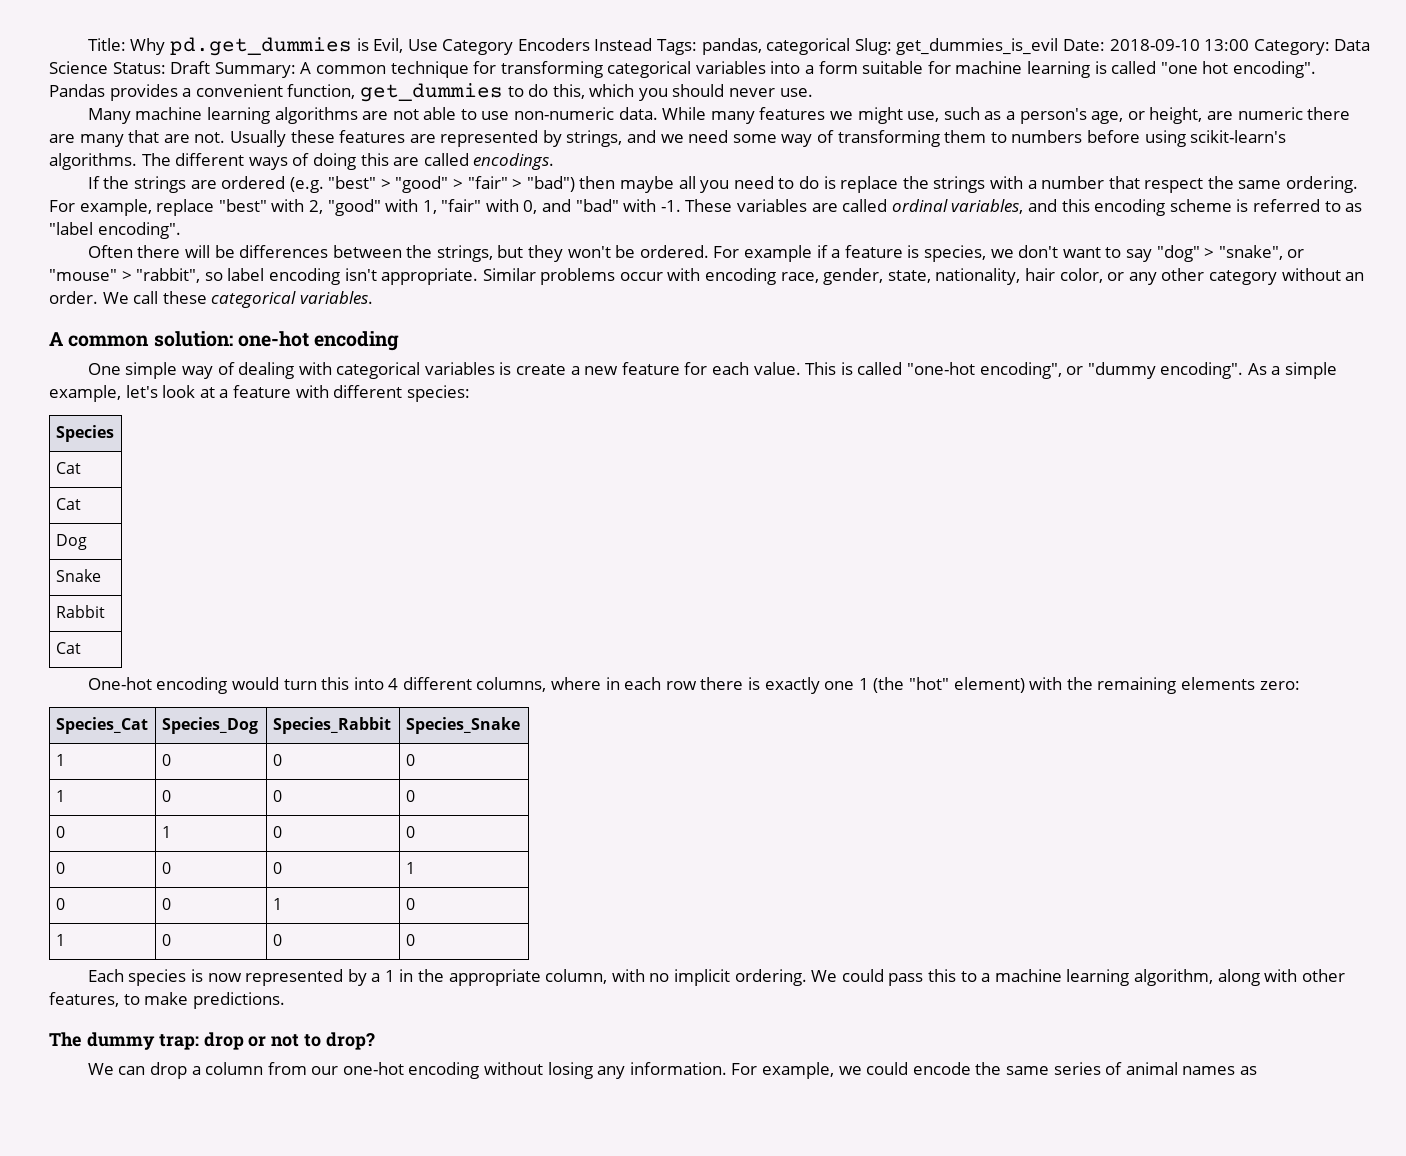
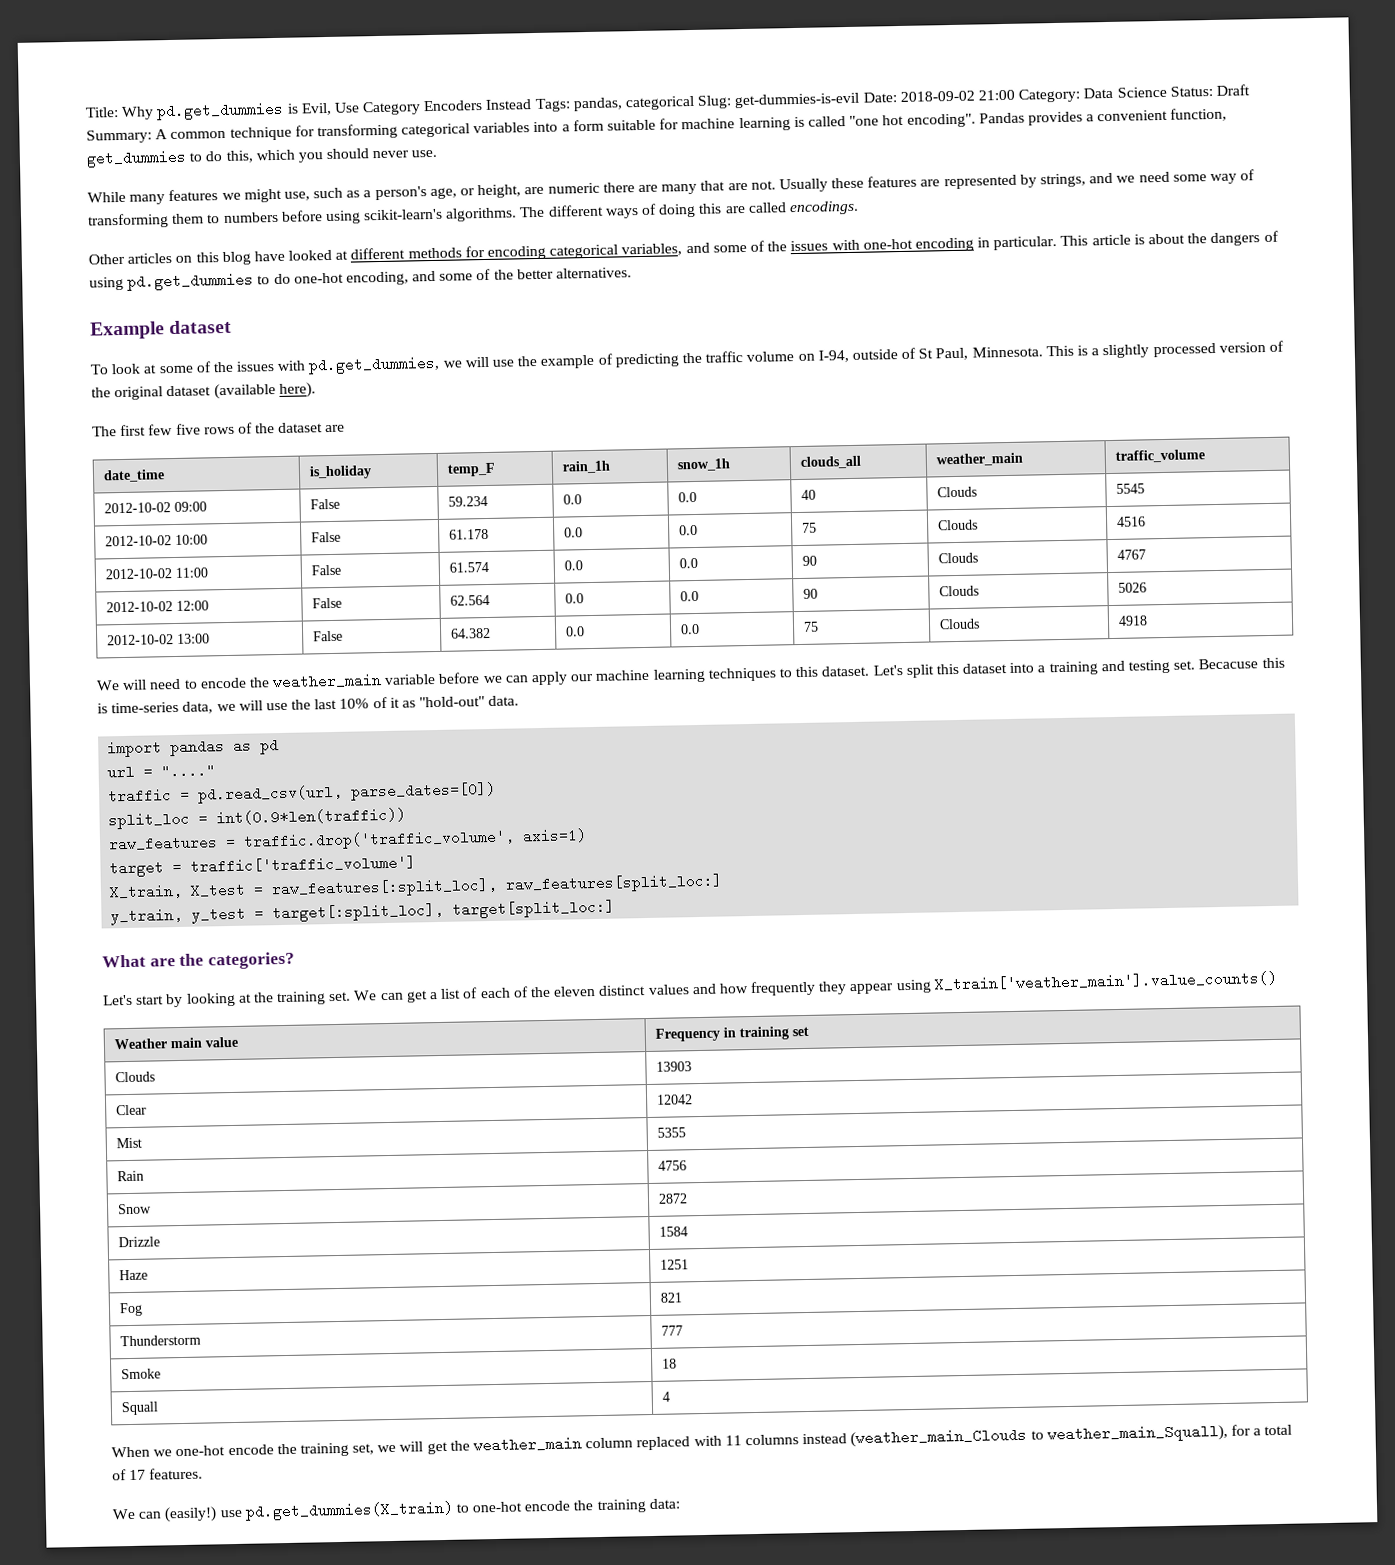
- Title: Why pd.get_dummies is Evil, Use Category Encoders Instead Tags: pandas, categorical Slug: get_dummies_is_evil Date: 2018-09-10 13:00 Category: Data Science Status: Draft Summary: A common technique for transforming categorical variables into a form suitable for machine learning is called "one hot encoding".
+ Title: Why pd.get_dummies is Evil, Use Category Encoders Instead Tags: pandas, categorical Slug: get-dummies-is-evil Date: 2018-09-02 21:00 Category: Data Science Status: Draft Summary: A common technique for transforming categorical variables into a form suitable for machine learning is called "one hot encoding".
- Many machine learning algorithms are not able to use non-numeric data.
- If the strings are ordered (e.g. "best" > "good" > "fair" > "bad") then maybe all you need to do is replace the strings with a number that respect the same ordering. For example, replace "best" with 2, "good" with 1, "fair" with 0, and "bad" with -1. These variables are called ordinal variables, and this encoding scheme is referred to as "label encoding".
- Often there will be differences between the strings, but they won't be ordered. For example if a feature is species, we don't want to say "dog" > "snake", or "mouse" > "rabbit", so label encoding isn't appropriate. Similar problems occur with encoding race, gender, state, nationality, hair color, or any other category without an order. We call these categorical variables.
- A common solution: one-hot encoding
- One simple way of dealing with categorical variables is create a new feature for each value. This is called "one-hot encoding", or "dummy encoding". As a simple example, let's look at a feature with different species:
- Species
- Cat
- Cat
- Dog
- Snake
- Rabbit
- Cat
- One-hot encoding would turn this into 4 different columns, where in each row there is exactly one 1 (the "hot" element) with the remaining elements zero:
- Species_Cat | Species_Dog | Species_Rabbit | Species_Snake
- 1 | 0 | 0 | 0
- 1 | 0 | 0 | 0
- 0 | 1 | 0 | 0
- 0 | 0 | 0 | 1
- 0 | 0 | 1 | 0
- 1 | 0 | 0 | 0
- Each species is now represented by a 1 in the appropriate column, with no implicit ordering. We could pass this to a machine learning algorithm, along with other features, to make predictions.
- The dummy trap: drop or not to drop?
- We can drop a column from our one-hot encoding without losing any information. For example, we could encode the same series of animal names as
+ Other articles on this blog have looked at different methods for encoding categorical variables, and some of the issues with one-hot encoding in particular. This article is about the dangers of using pd.get_dummies to do one-hot encoding, and some of the better alternatives.
+ Example dataset
+ To look at some of the issues with pd.get_dummies, we will use the example of predicting the traffic volume on I-94, outside of St Paul, Minnesota. This is a slightly processed version of the original dataset (available here).
+ The first few five rows of the dataset are
+ date_time | is_holiday | temp_F | rain_1h | snow_1h | clouds_all | weather_main | traffic_volume
+ 2012-10-02 09:00 | False | 59.234 | 0.0 | 0.0 | 40 | Clouds | 5545
+ 2012-10-02 10:00 | False | 61.178 | 0.0 | 0.0 | 75 | Clouds | 4516
+ 2012-10-02 11:00 | False | 61.574 | 0.0 | 0.0 | 90 | Clouds | 4767
+ 2012-10-02 12:00 | False | 62.564 | 0.0 | 0.0 | 90 | Clouds | 5026
+ 2012-10-02 13:00 | False | 64.382 | 0.0 | 0.0 | 75 | Clouds | 4918
+ We will need to encode the weather_main variable before we can apply our machine learning techniques to this dataset. Let's split this dataset into a training and testing set. Becacuse this is time-series data, we will use the last 10% of it as "hold-out" data.
+ import pandas as pd
+ url = "...."
+ traffic = pd.read_csv(url, parse_dates=[0])
+ split_loc = int(0.9*len(traffic))
+ raw_features = traffic.drop('traffic_volume', axis=1)
+ target = traffic['traffic_volume']
+ X_train, X_test = raw_features[:split_loc], raw_features[split_loc:]
+ y_train, y_test = target[:split_loc], target[split_loc:]
+ What are the categories?
+ Let's start by looking at the training set. We can get a list of each of the eleven distinct values and how frequently they appear using X_train['weather_main'].value_counts()
+ Weather main value | Frequency in training set
+ Clouds | 13903
+ Clear | 12042
+ Mist | 5355
+ Rain | 4756
+ Snow | 2872
+ Drizzle | 1584
+ Haze | 1251
+ Fog | 821
+ Thunderstorm | 777
+ Smoke | 18
+ Squall | 4
+ When we one-hot encode the training set, we will get the weather_main column replaced with 11 columns instead (weather_main_Clouds to weather_main_Squall), for a total of 17 features.
+ We can (easily!) use pd.get_dummies(X_train) to one-hot encode the training data:

